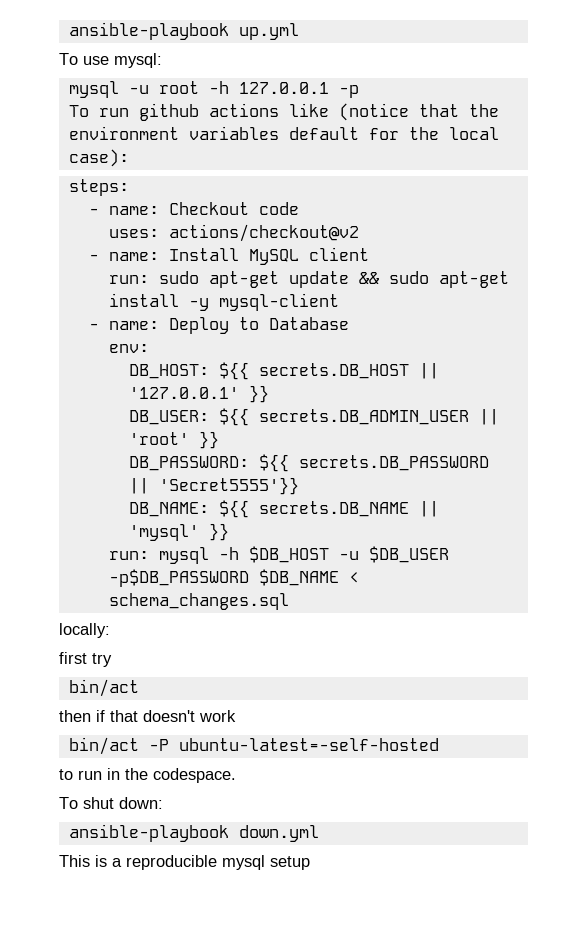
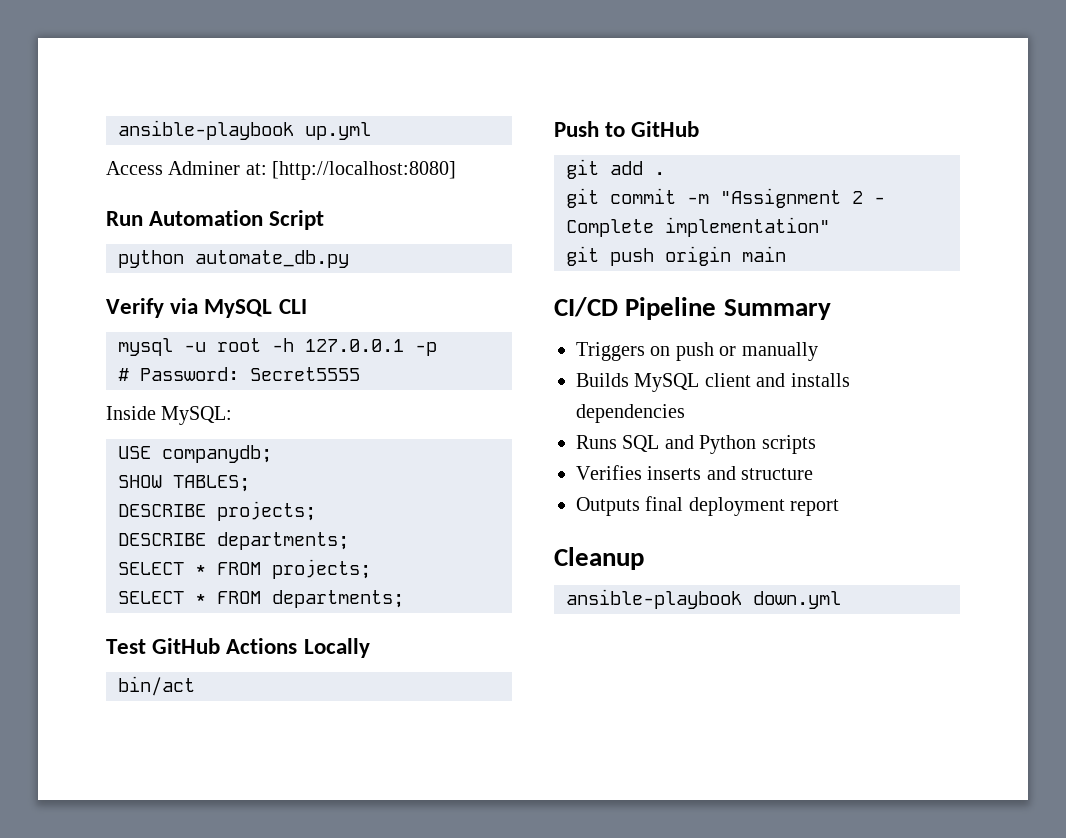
- To use mysql:
+ Access Adminer at: [http://localhost:8080]
+ Run Automation Script
+ python automate_db.py
+ Verify via MySQL CLI
- To run github actions like (notice that the environment variables default for the local case):
- steps:
- - name: Checkout code
- uses: actions/checkout@v2
- - name: Install MySQL client
- run: sudo apt-get update && sudo apt-get install -y mysql-client
- - name: Deploy to Database
- env:
- DB_HOST: ${{ secrets.DB_HOST || '127.0.0.1' }}
- DB_USER: ${{ secrets.DB_ADMIN_USER || 'root' }}
- DB_PASSWORD: ${{ secrets.DB_PASSWORD || 'Secret5555'}}
- DB_NAME: ${{ secrets.DB_NAME || 'mysql' }}
- run: mysql -h $DB_HOST -u $DB_USER -p$DB_PASSWORD $DB_NAME < schema_changes.sql
- locally:
- first try
+ # Password: Secret5555
+ Inside MySQL:
+ USE companydb;
+ SHOW TABLES;
+ DESCRIBE projects;
+ DESCRIBE departments;
+ SELECT * FROM projects;
+ SELECT * FROM departments;
+ Test GitHub Actions Locally
  bin/act
- then if that doesn't work
- bin/act -P ubuntu-latest=-self-hosted
- to run in the codespace.
- To shut down:
+ Push to GitHub
+ git add .
+ git commit -m "Assignment 2 - Complete implementation"
+ git push origin main
+ CI/CD Pipeline Summary
+ Triggers on push or manually
+ Builds MySQL client and installs dependencies
+ Runs SQL and Python scripts
+ Verifies inserts and structure
+ Outputs final deployment report
+ Cleanup
  ansible-playbook down.yml
- This is a reproducible mysql setup

